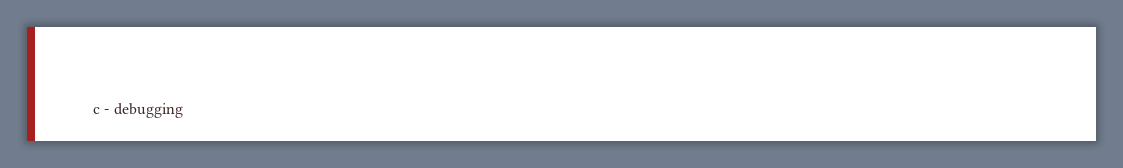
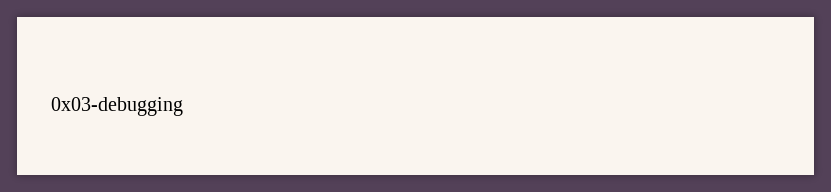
- c - debugging
+ 0x03-debugging

